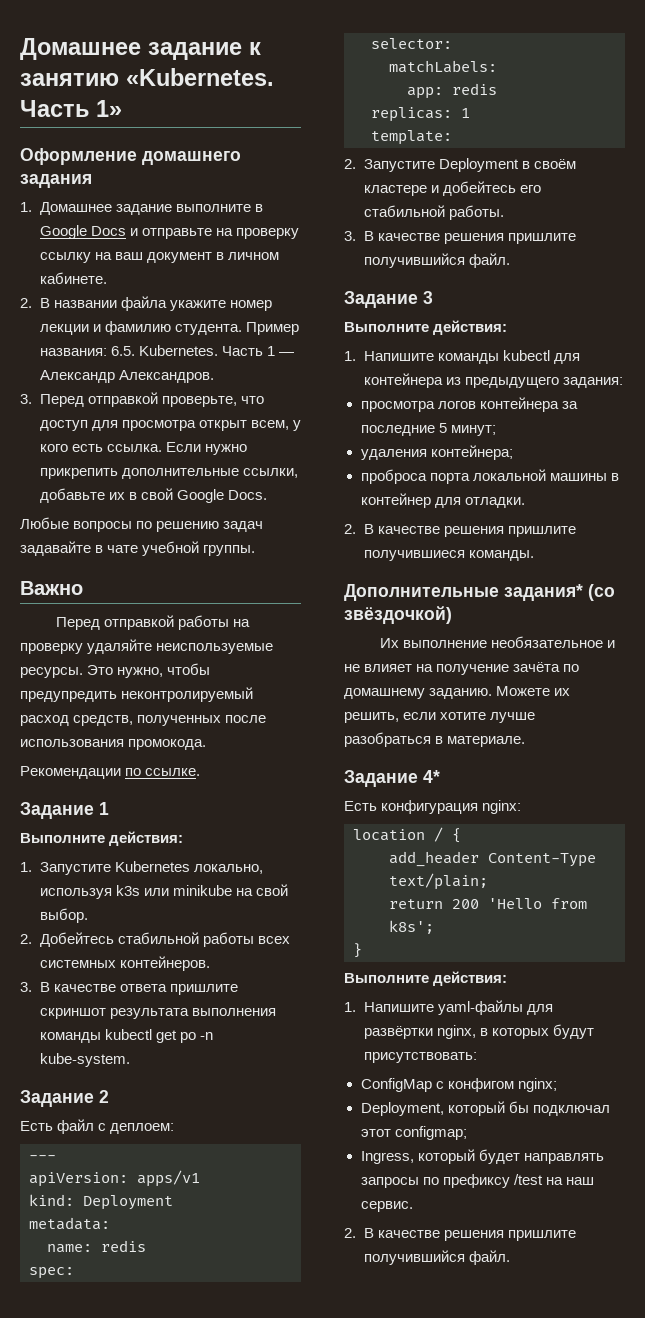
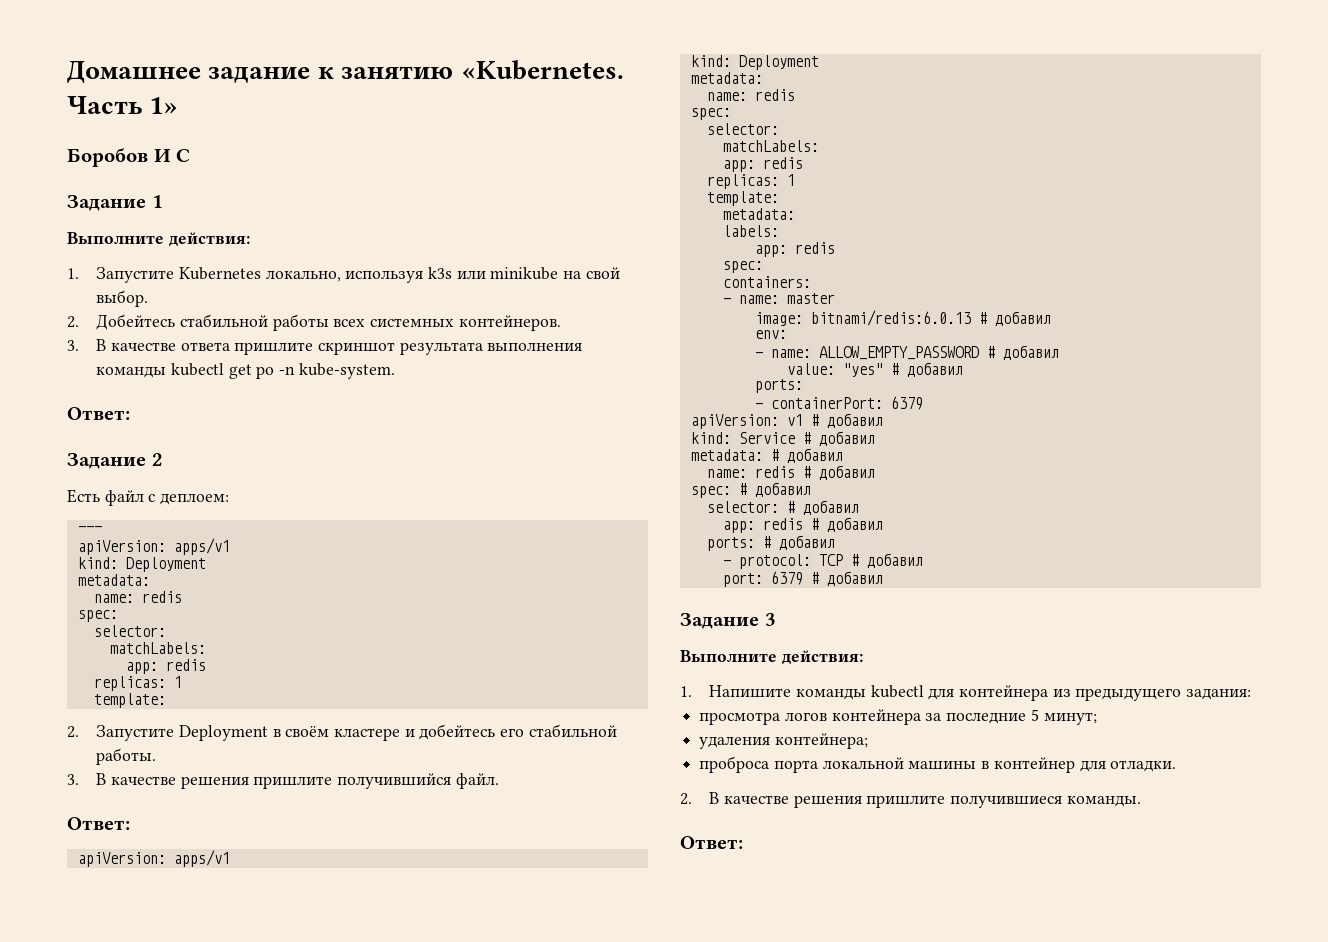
- Оформление домашнего задания
- 1. Домашнее задание выполните в Google Docs и отправьте на проверку ссылку на ваш документ в личном кабинете.
- 2. В названии файла укажите номер лекции и фамилию студента. Пример названия: 6.5. Kubernetes. Часть 1 — Александр Александров.
- 3. Перед отправкой проверьте, что доступ для просмотра открыт всем, у кого есть ссылка. Если нужно прикрепить дополнительные ссылки, добавьте их в свой Google Docs.
- Любые вопросы по решению задач задавайте в чате учебной группы.
- Важно
- Перед отправкой работы на проверку удаляйте неиспользуемые ресурсы. Это нужно, чтобы предупредить неконтролируемый расход средств, полученных после использования промокода.
- Рекомендации по ссылке.
+ Боробов И С
  3. В качестве ответа пришлите скриншот результата выполнения команды kubectl get po -n kube-system.
+ Ответ:
  3. В качестве решения пришлите получившийся файл.
+ Ответ:
+ apiVersion: apps/v1
+ kind: Deployment
+ metadata:
+ name: redis
+ spec:
+ selector:
+ matchLabels:
+ app: redis
+ replicas: 1
+ template:
+ metadata:
+ labels:
+ app: redis
+ spec:
+ containers:
+ - name: master
+ image: bitnami/redis:6.0.13 # добавил
+ env:
+ - name: ALLOW_EMPTY_PASSWORD # добавил
+ value: "yes" # добавил
+ ports:
+ - containerPort: 6379
+ apiVersion: v1 # добавил
+ kind: Service # добавил
+ metadata: # добавил
+ name: redis # добавил
+ spec: # добавил
+ selector: # добавил
+ app: redis # добавил
+ ports: # добавил
+ - protocol: TCP # добавил
+ port: 6379 # добавил
  2. В качестве решения пришлите получившиеся команды.
- Дополнительные задания* (со звёздочкой)
- Их выполнение необязательное и не влияет на получение зачёта по домашнему заданию. Можете их решить, если хотите лучше разобраться в материале.
- Задание 4*
- Есть конфигурация nginx:
- location / {
- add_header Content-Type text/plain;
- return 200 'Hello from k8s';
- }
- Выполните действия:
- 1. Напишите yaml-файлы для развёртки nginx, в которых будут присутствовать:
- ConfigMap с конфигом nginx;
- Deployment, который бы подключал этот configmap;
- Ingress, который будет направлять запросы по префиксу /test на наш сервис.
- 2. В качестве решения пришлите получившийся файл.
+ Ответ:

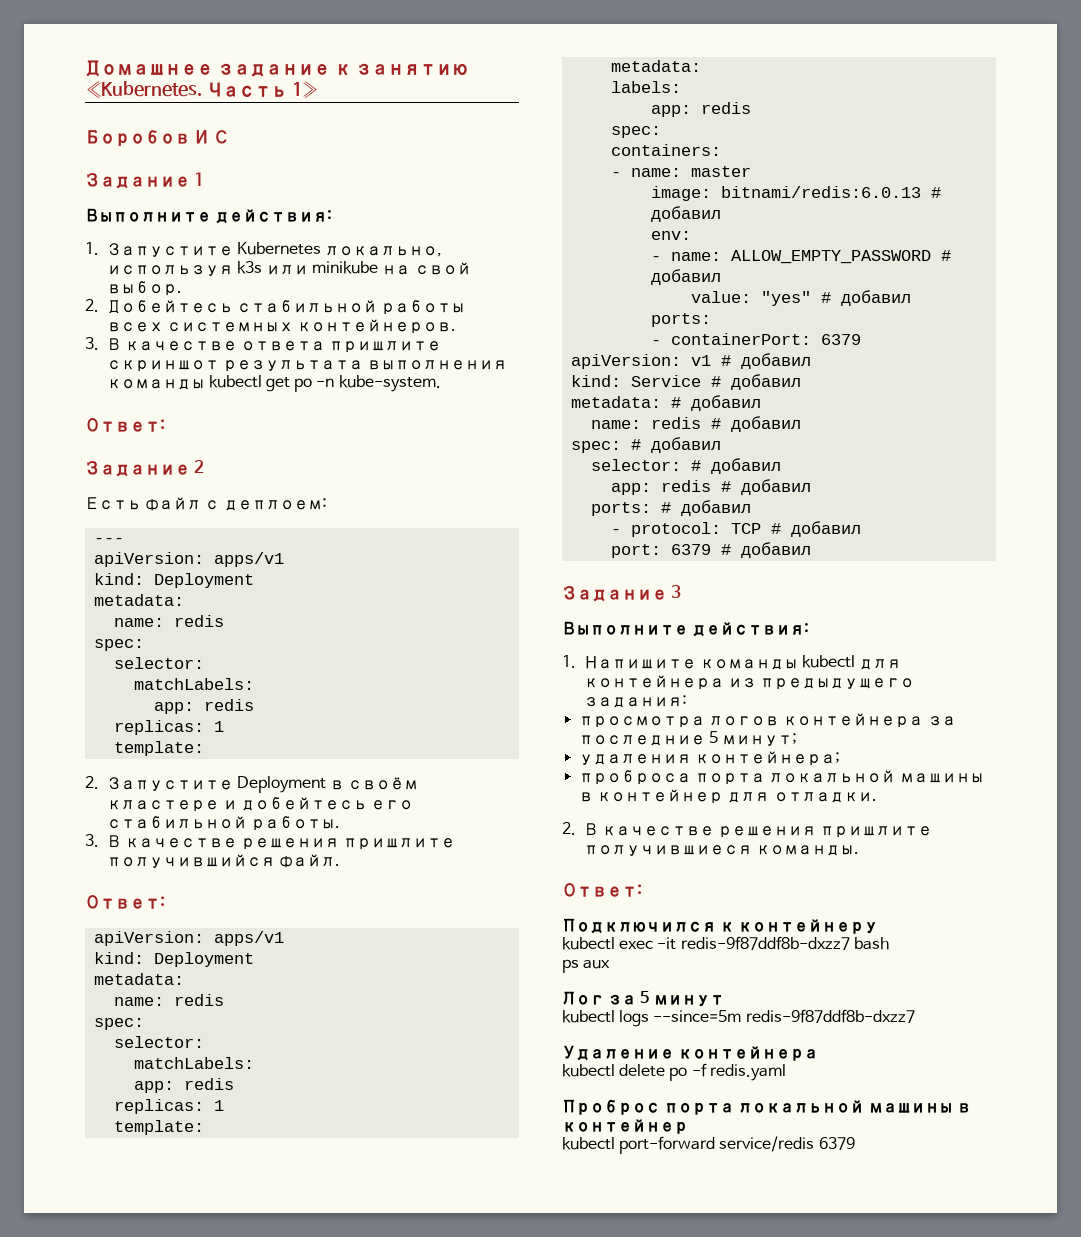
+ Подключился к контейнеру
+ kubectl exec -it redis-9f87ddf8b-dxzz7 bash
+ ps aux
+ Лог за 5 минут
+ kubectl logs --since=5m redis-9f87ddf8b-dxzz7
+ Удаление контейнера
+ kubectl delete po -f redis.yaml
+ Проброс порта локальной машины в контейнер
+ kubectl port-forward service/redis 6379

